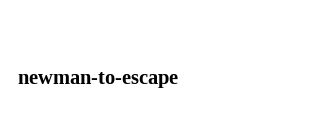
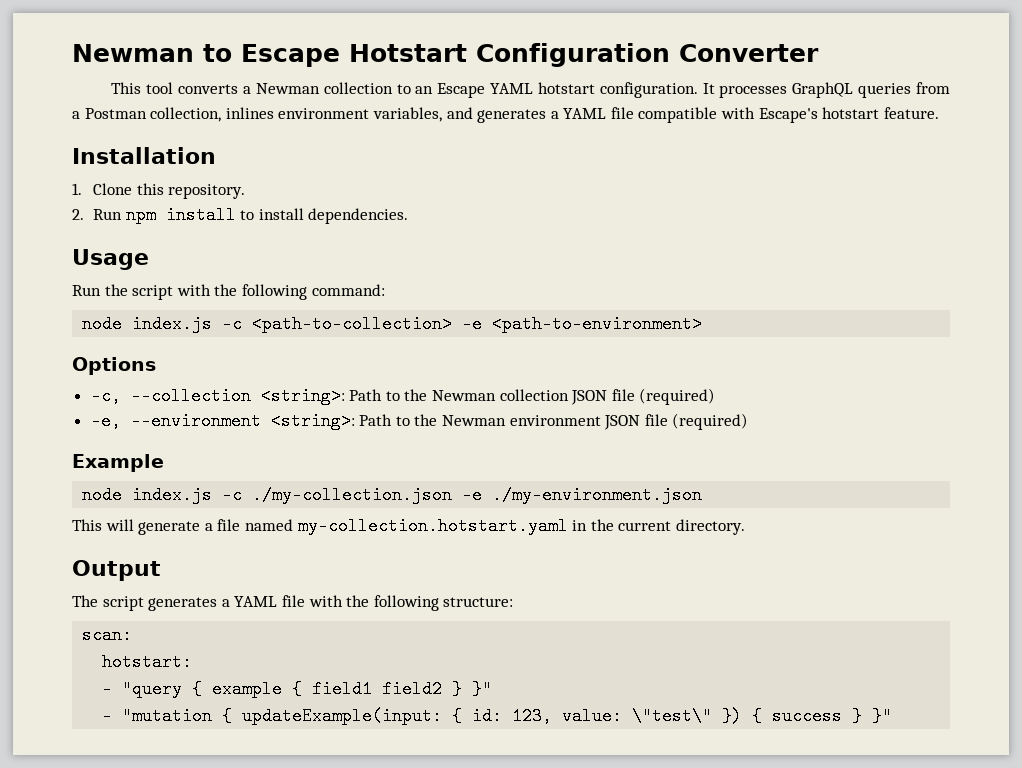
- newman-to-escape
+ Newman to Escape Hotstart Configuration Converter
+ This tool converts a Newman collection to an Escape YAML hotstart configuration. It processes GraphQL queries from a Postman collection, inlines environment variables, and generates a YAML file compatible with Escape's hotstart feature.
+ Installation
+ 1. Clone this repository.
+ 2. Run npm install to install dependencies.
+ Usage
+ Run the script with the following command:
+ node index.js -c <path-to-collection> -e <path-to-environment>
+ Options
+ -c, --collection <string>: Path to the Newman collection JSON file (required)
+ -e, --environment <string>: Path to the Newman environment JSON file (required)
+ Example
+ node index.js -c ./my-collection.json -e ./my-environment.json
+ This will generate a file named my-collection.hotstart.yaml in the current directory.
+ Output
+ The script generates a YAML file with the following structure:
+ scan:
+ hotstart:
+ - "query { example { field1 field2 } }"
+ - "mutation { updateExample(input: { id: 123, value: \"test\" }) { success } }"

